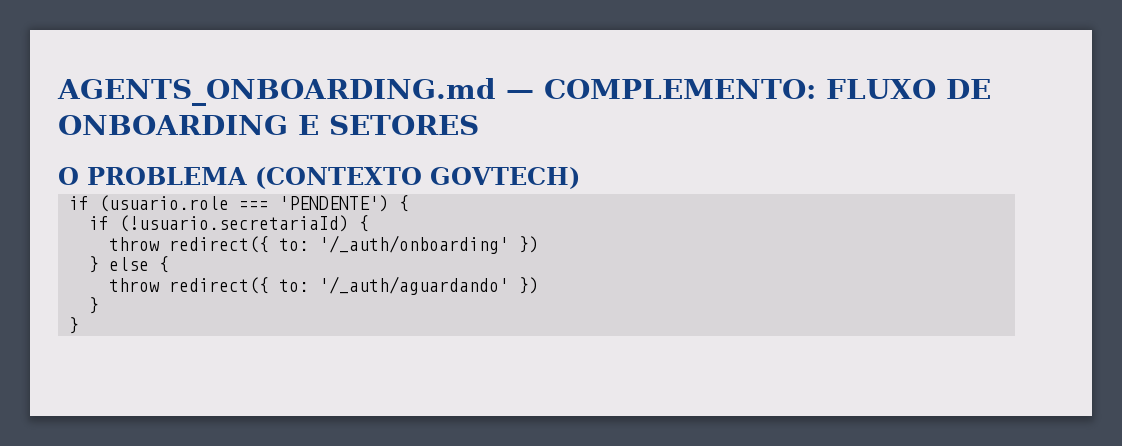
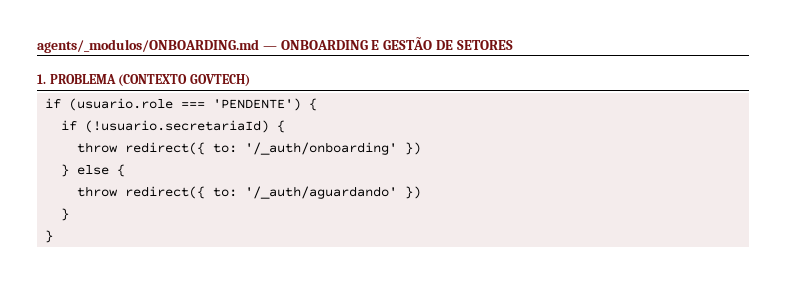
- AGENTS_ONBOARDING.md — COMPLEMENTO: FLUXO DE ONBOARDING E SETORES
+ agents/_modulos/ONBOARDING.md — ONBOARDING E GESTÃO DE SETORES
- O PROBLEMA (CONTEXTO GOVTECH)
+ 1. PROBLEMA (CONTEXTO GOVTECH)

